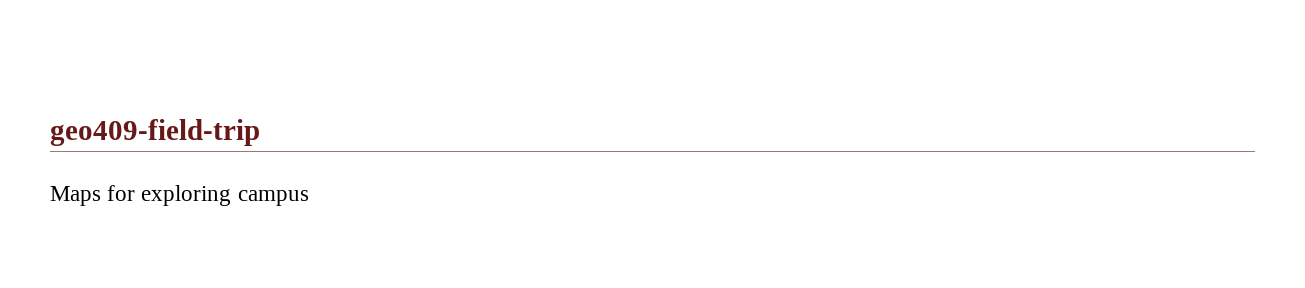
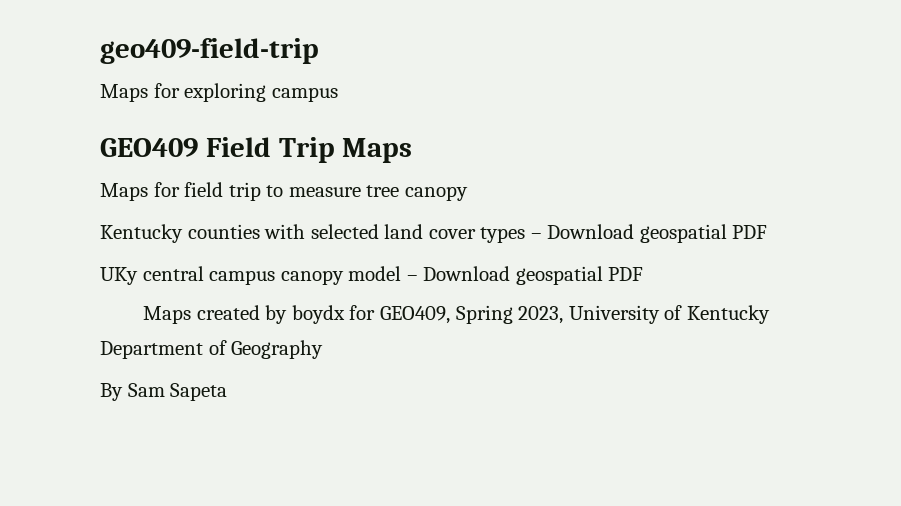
+ GEO409 Field Trip Maps
+ Maps for field trip to measure tree canopy
+ Kentucky counties with selected land cover types – Download geospatial PDF
+ UKy central campus canopy model – Download geospatial PDF
+ Maps created by boydx for GEO409, Spring 2023, University of Kentucky Department of Geography
+ By Sam Sapeta

